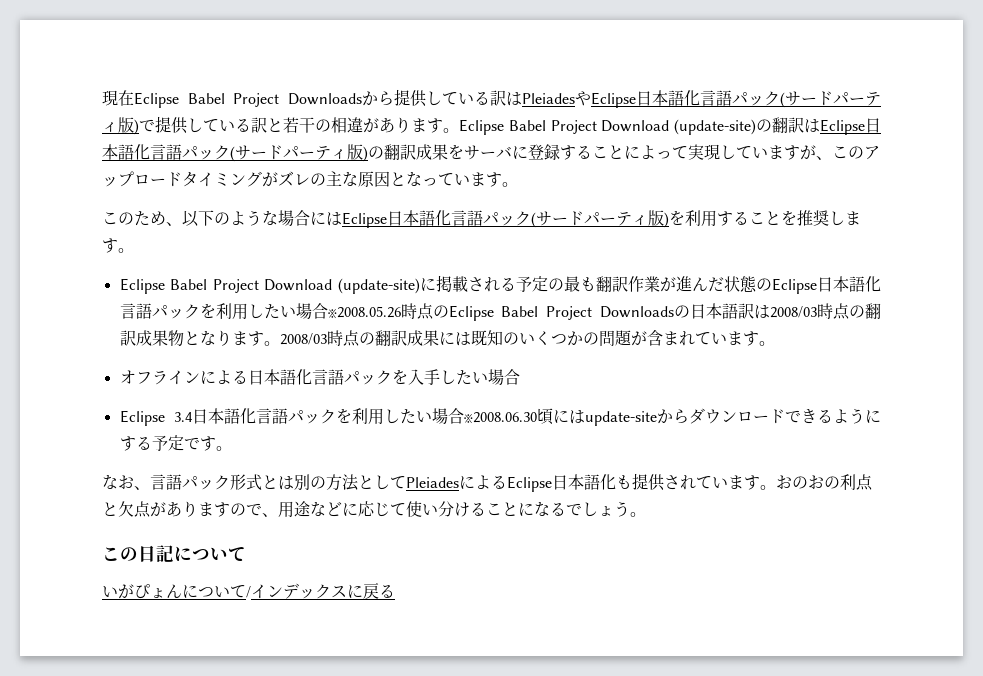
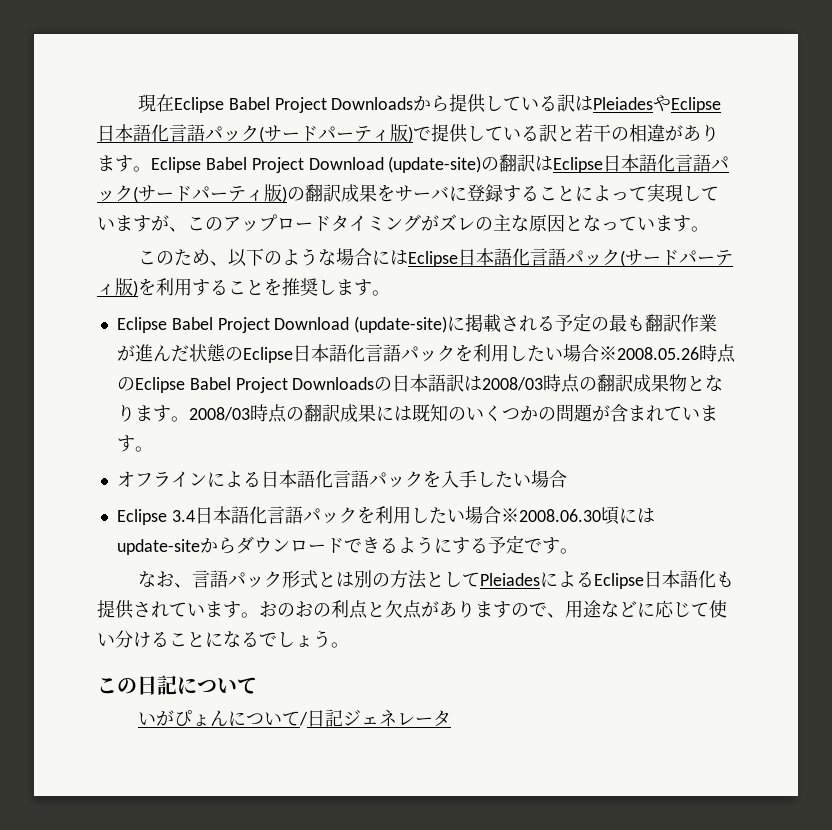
- いがぴょんについて/インデックスに戻る
+ いがぴょんについて/日記ジェネレータ

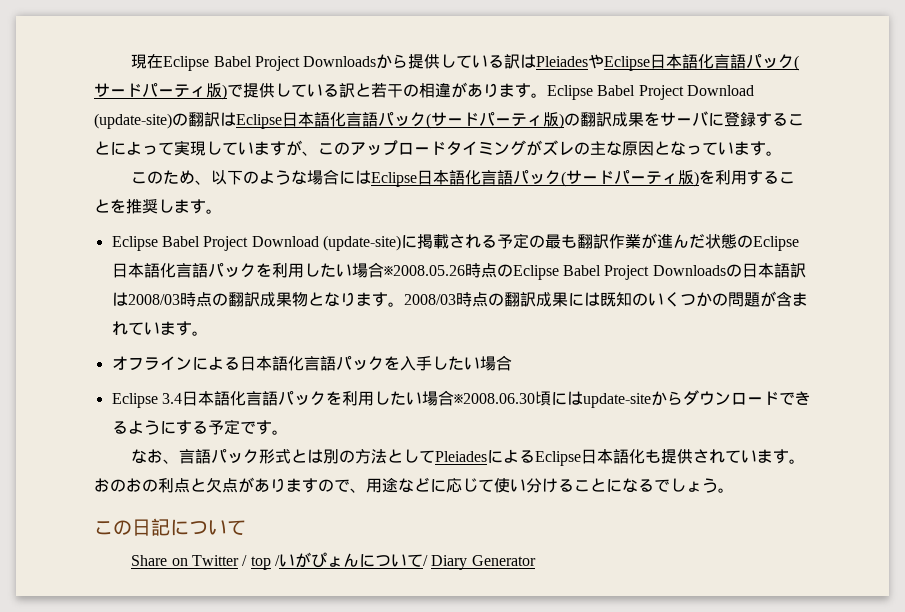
- いがぴょんについて/日記ジェネレータ
+ Share on Twitter / top /いがぴょんについて/ Diary Generator

